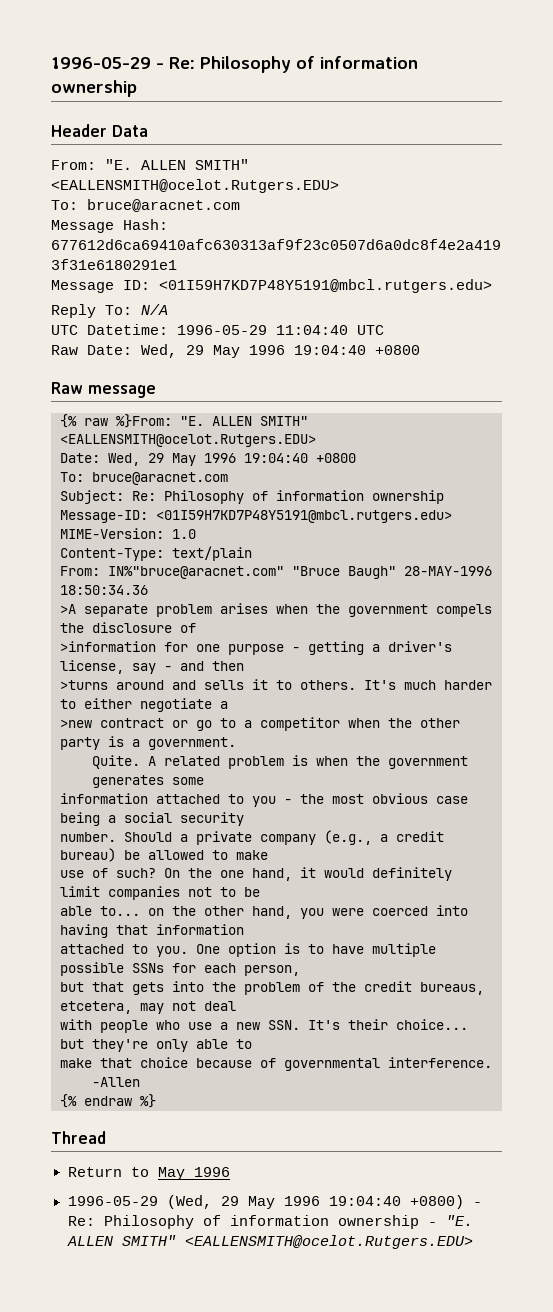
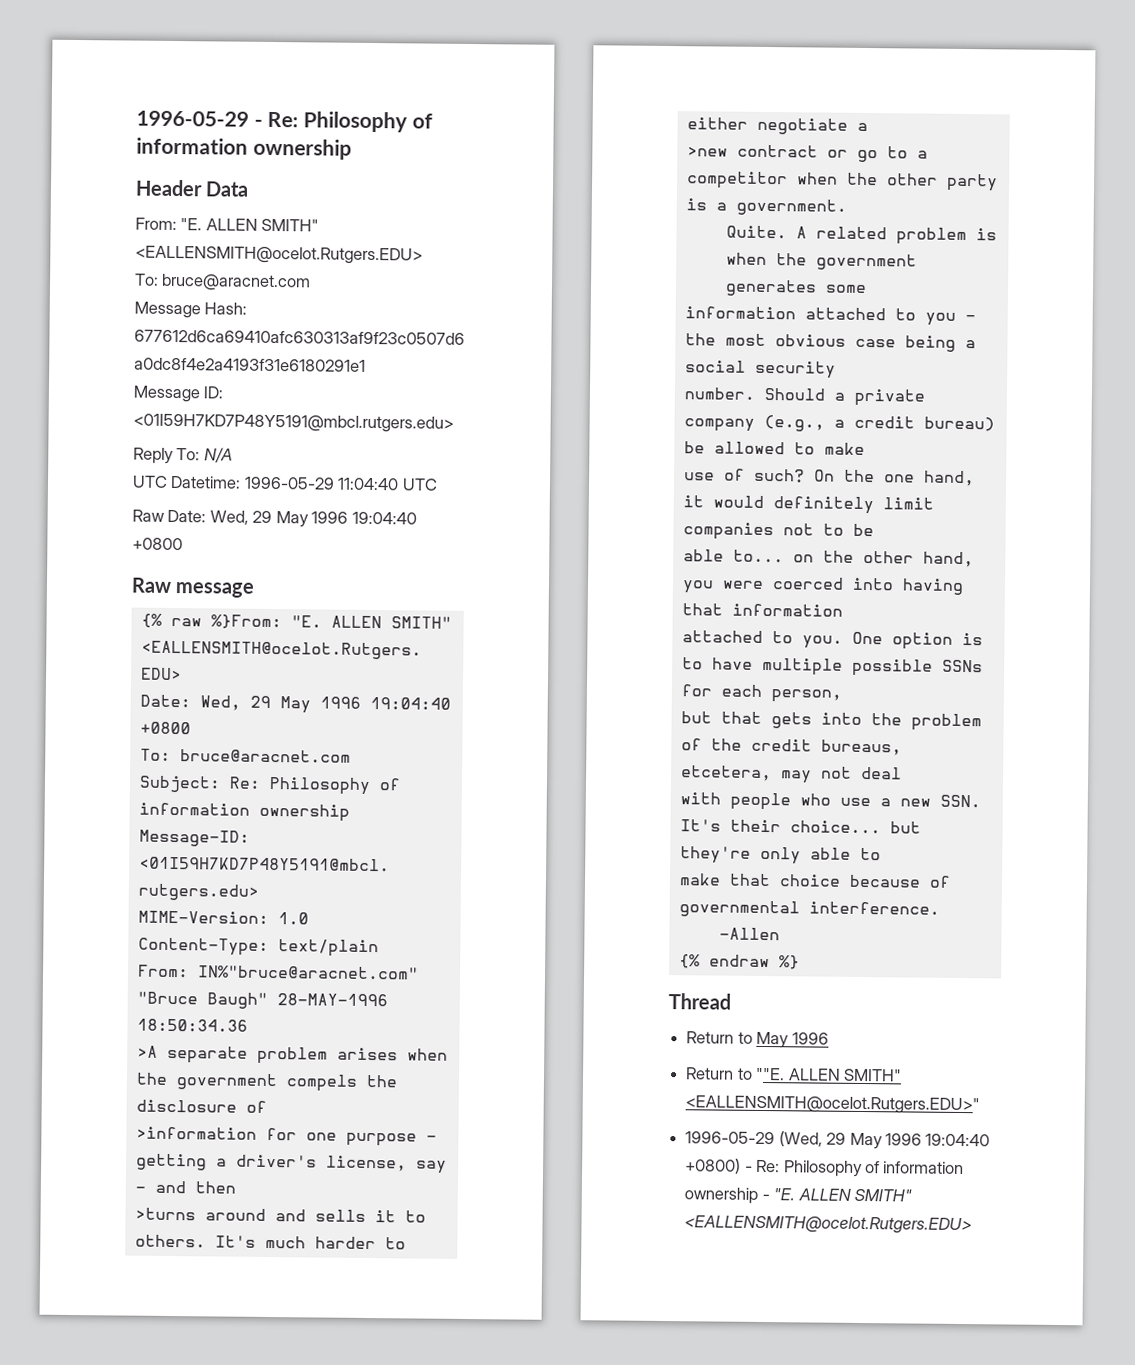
+ Return to ""E. ALLEN SMITH" <EALLENSMITH@ocelot.Rutgers.EDU>"

